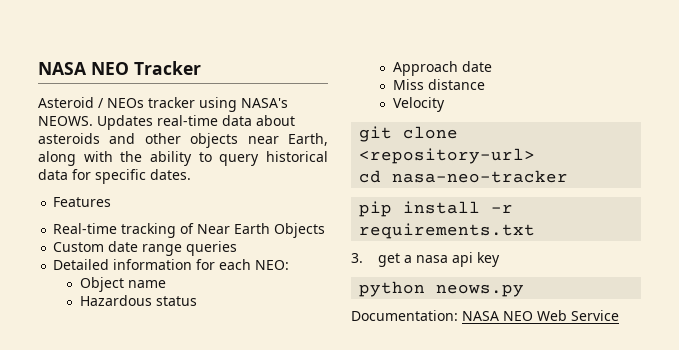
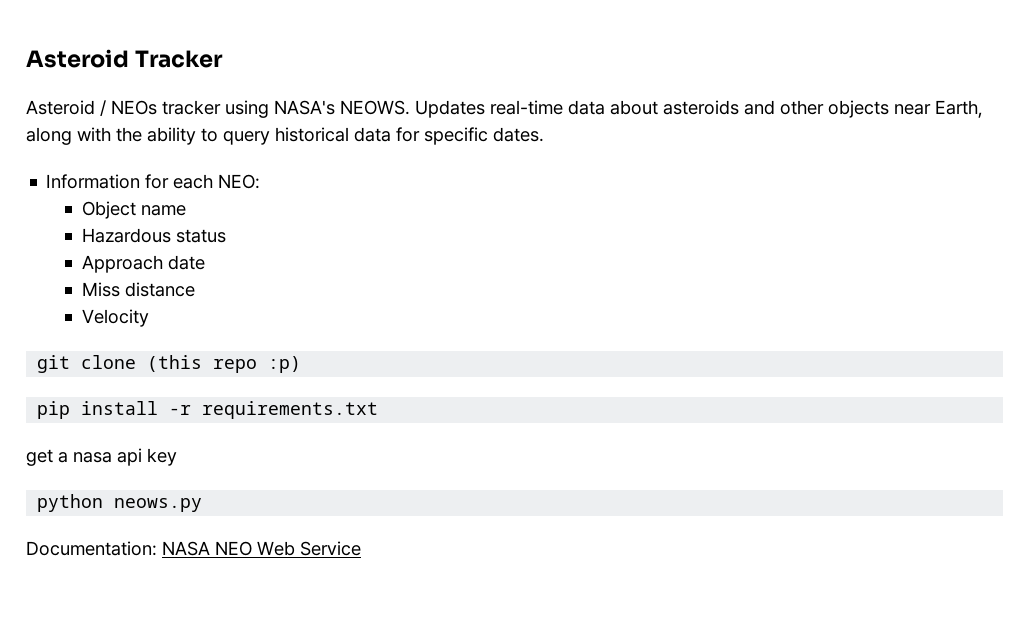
- NASA NEO Tracker
+ Asteroid Tracker
- Features
- Real-time tracking of Near Earth Objects
- Custom date range queries
- Detailed information for each NEO:
+ Information for each NEO:
- git clone <repository-url>
- cd nasa-neo-tracker
+ git clone (this repo :p)
- 3. get a nasa api key
+ get a nasa api key

